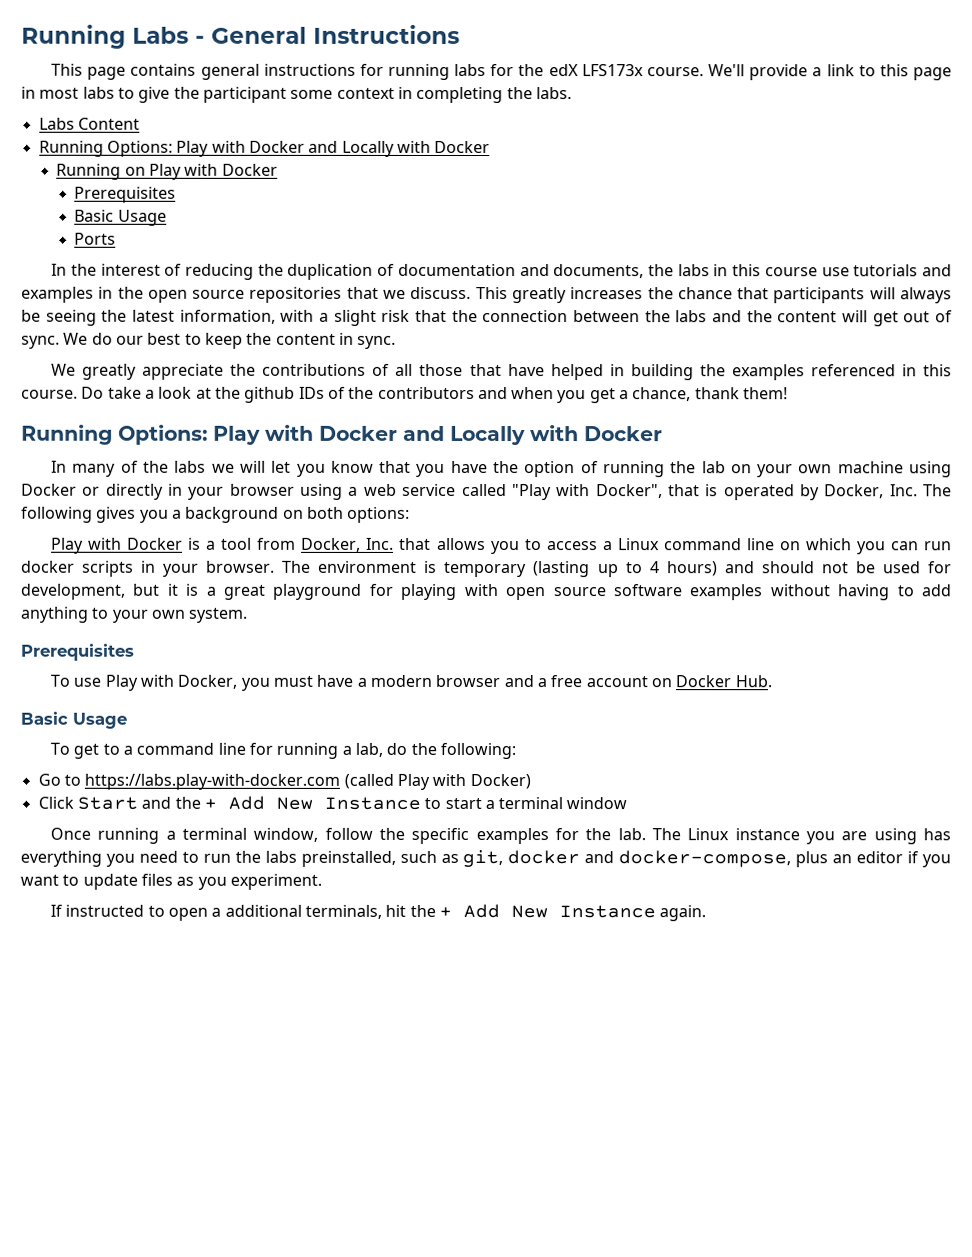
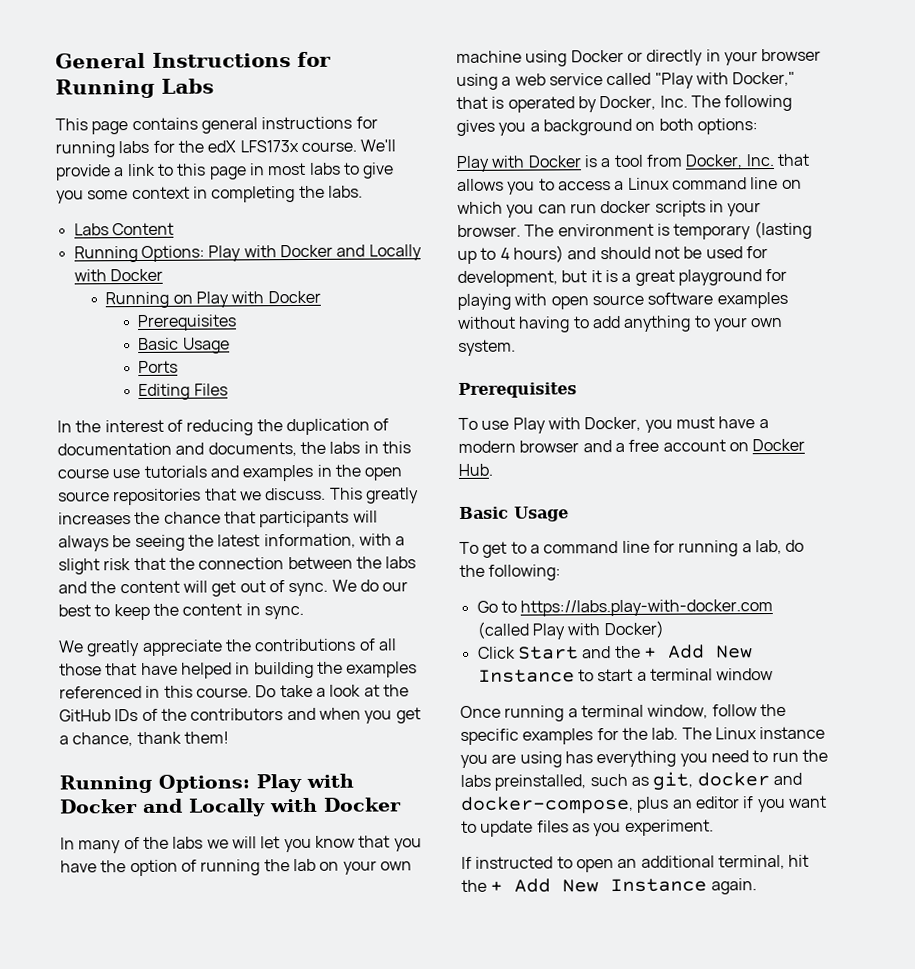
- Running Labs - General Instructions
+ General Instructions for Running Labs
- We'll provide a link to this page in most labs to give the participant some context in completing the labs.
+ We'll provide a link to this page in most labs to give you some context in completing the labs.
+ Editing Files
- Do take a look at the github IDs of the contributors and when you get a chance, thank them!
+ Do take a look at the GitHub IDs of the contributors and when you get a chance, thank them!
- In many of the labs we will let you know that you have the option of running the lab on your own machine using Docker or directly in your browser using a web service called "Play with Docker", that is operated by Docker, Inc. The following gives you a background on both options:
+ In many of the labs we will let you know that you have the option of running the lab on your own machine using Docker or directly in your browser using a web service called "Play with Docker," that is operated by Docker, Inc. The following gives you a background on both options:
- If instructed to open a additional terminals, hit the + Add New Instance again.
+ If instructed to open an additional terminal, hit the + Add New Instance again.

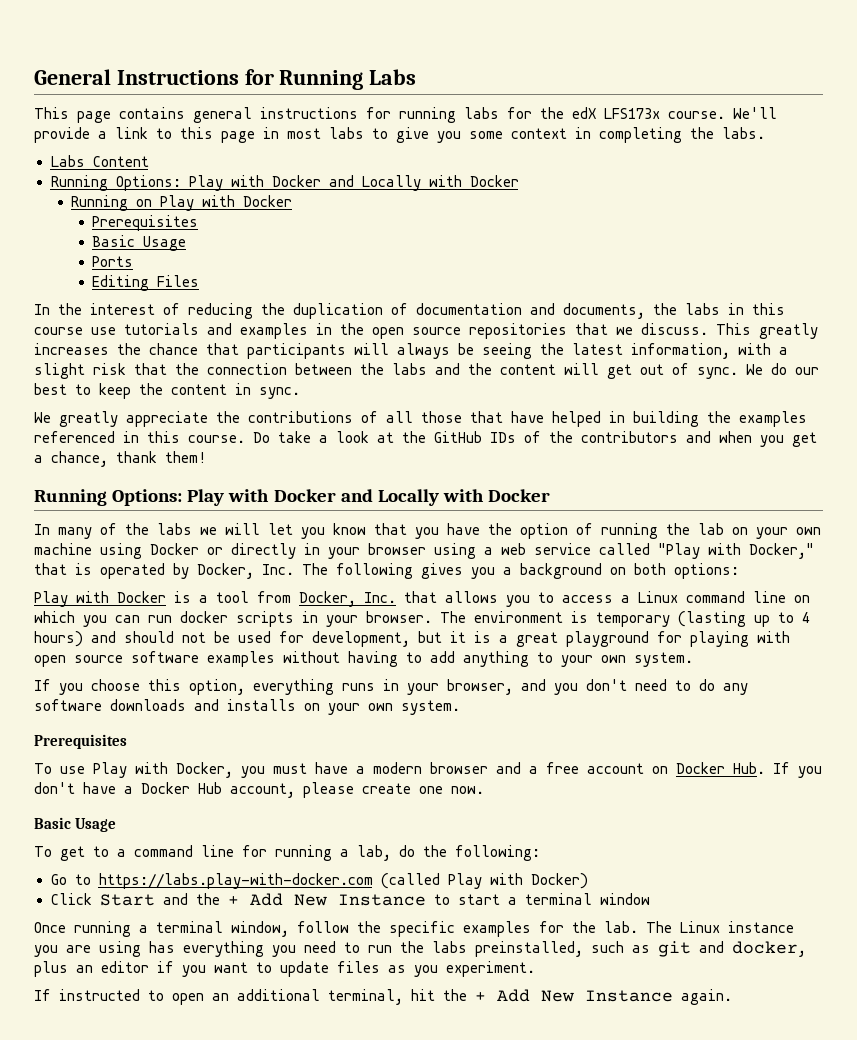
+ If you choose this option, everything runs in your browser, and you don't need to do any software downloads and installs on your own system.
- To use Play with Docker, you must have a modern browser and a free account on Docker Hub.
+ To use Play with Docker, you must have a modern browser and a free account on Docker Hub. If you don't have a Docker Hub account, please create one now.
- The Linux instance you are using has everything you need to run the labs preinstalled, such as git, docker and docker-compose, plus an editor if you want to update files as you experiment.
+ The Linux instance you are using has everything you need to run the labs preinstalled, such as git and docker, plus an editor if you want to update files as you experiment.

